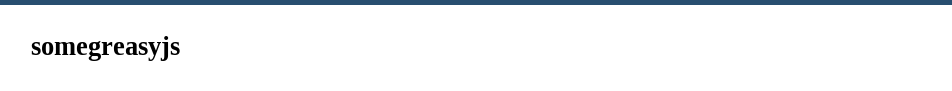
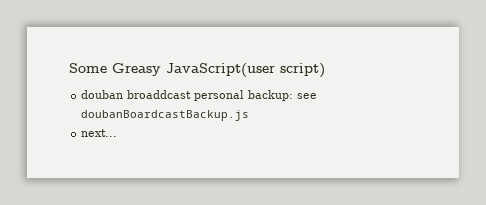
- somegreasyjs
+ Some Greasy JavaScript(user script)
+ douban broaddcast personal backup: see doubanBoardcastBackup.js
+ next...

